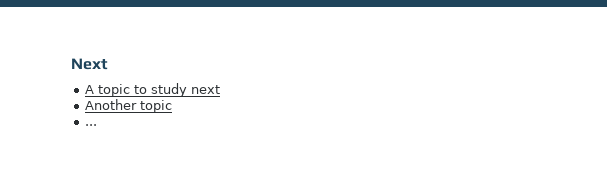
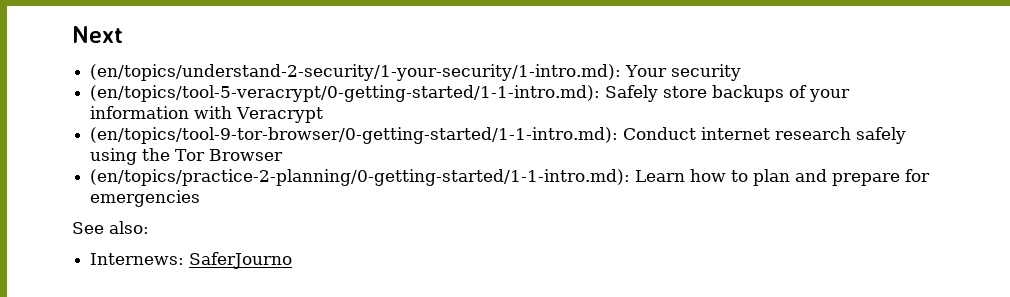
- A topic to study next
- Another topic
- ...
+ (en/topics/understand-2-security/1-your-security/1-intro.md): Your security
+ (en/topics/tool-5-veracrypt/0-getting-started/1-1-intro.md): Safely store backups of your information with Veracrypt
+ (en/topics/tool-9-tor-browser/0-getting-started/1-1-intro.md): Conduct internet research safely using the Tor Browser
+ (en/topics/practice-2-planning/0-getting-started/1-1-intro.md): Learn how to plan and prepare for emergencies
+ See also:
+ Internews: SaferJourno

